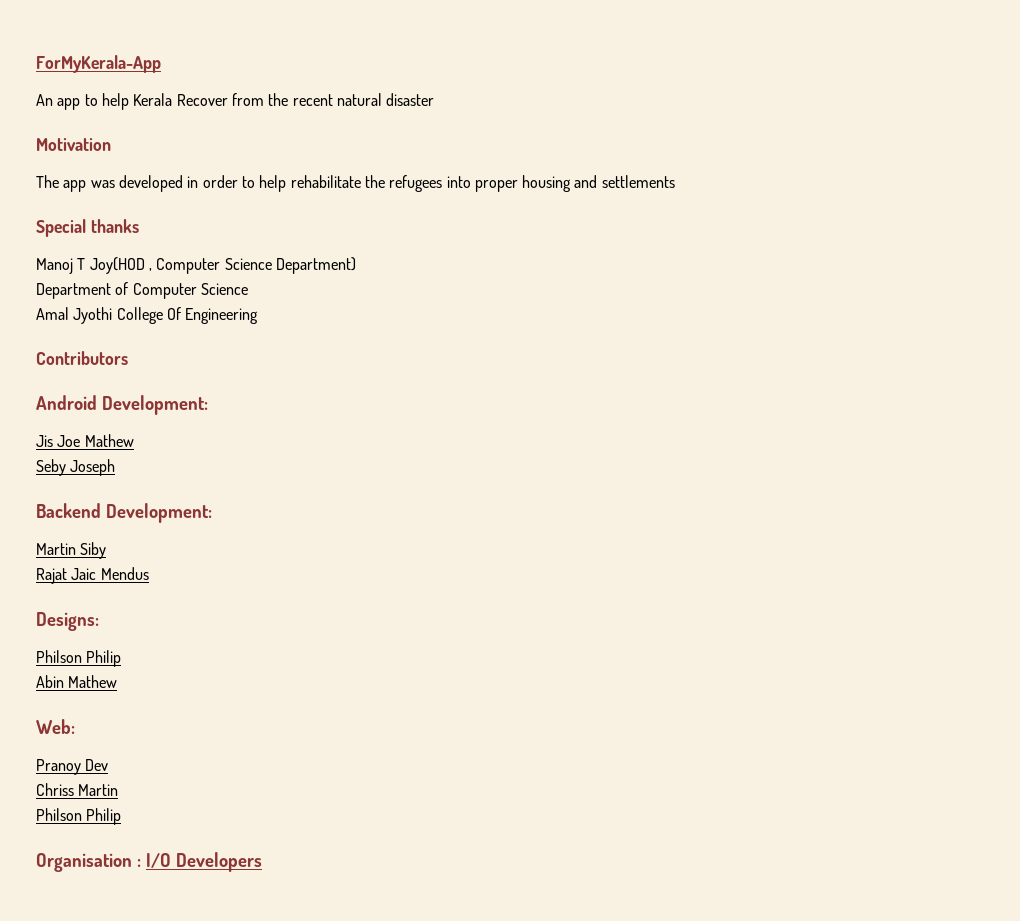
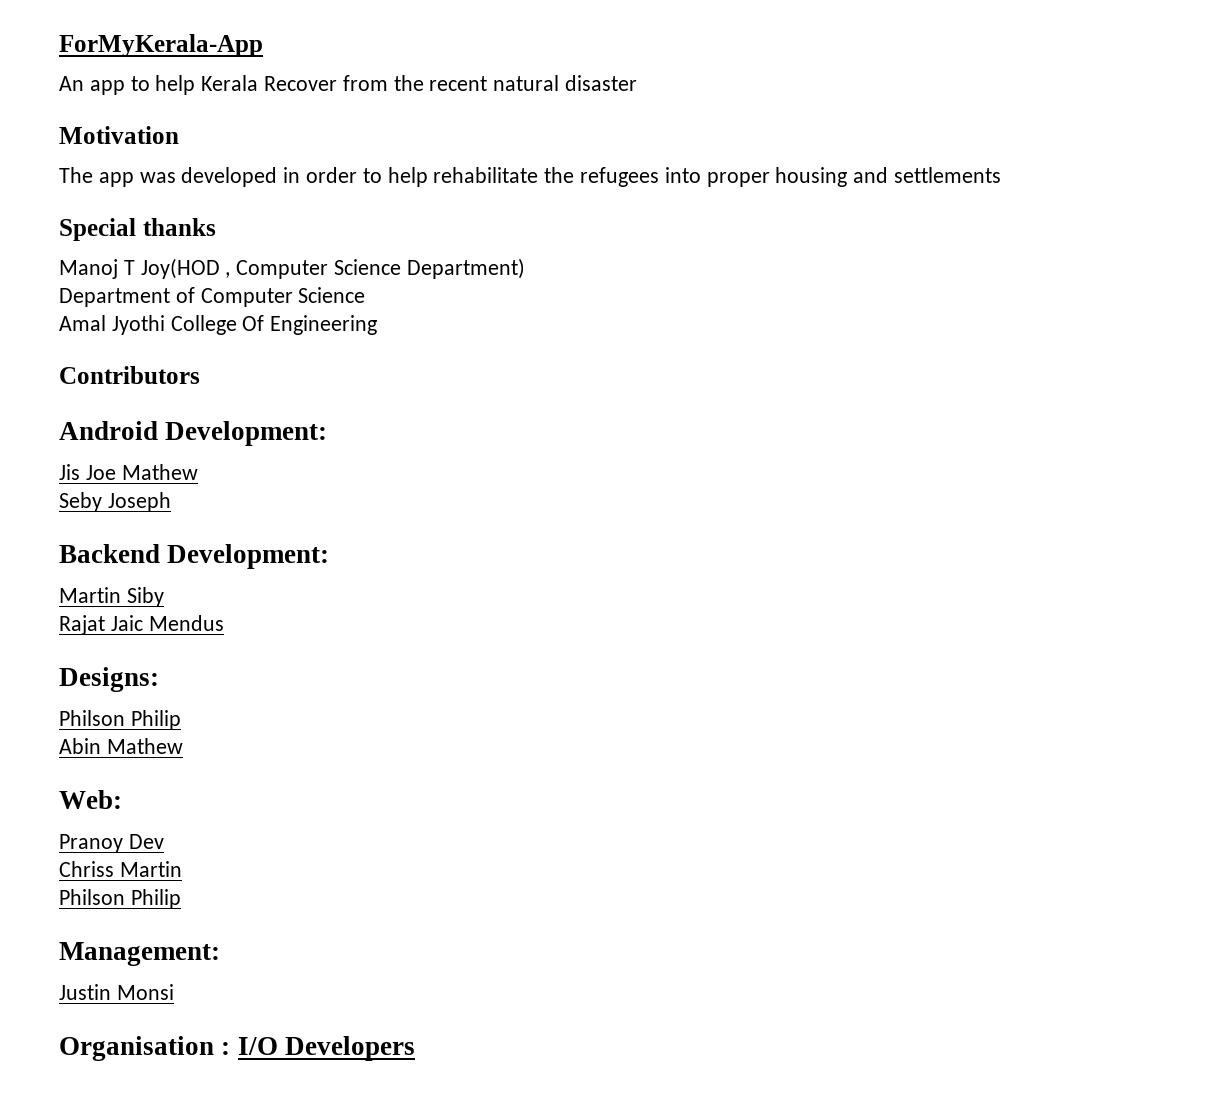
+ Management:
+ Justin Monsi

